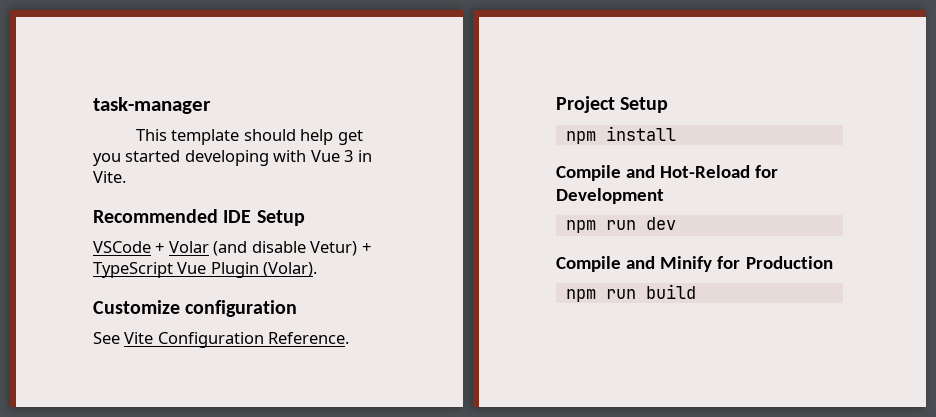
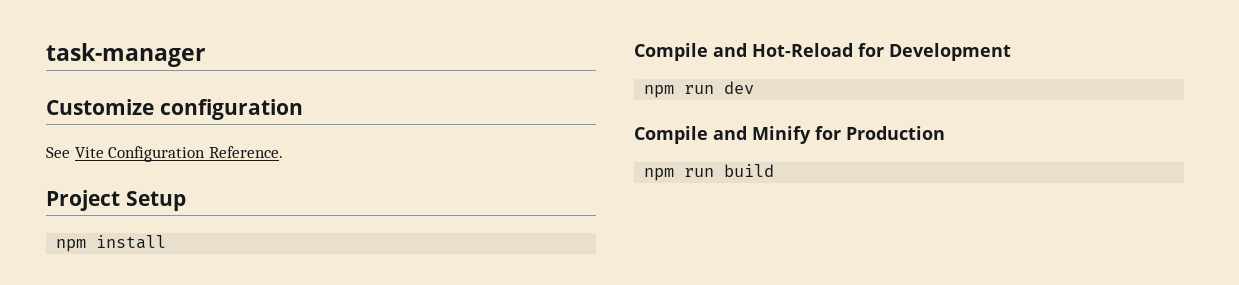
- This template should help get you started developing with Vue 3 in Vite.
- Recommended IDE Setup
- VSCode + Volar (and disable Vetur) + TypeScript Vue Plugin (Volar).

